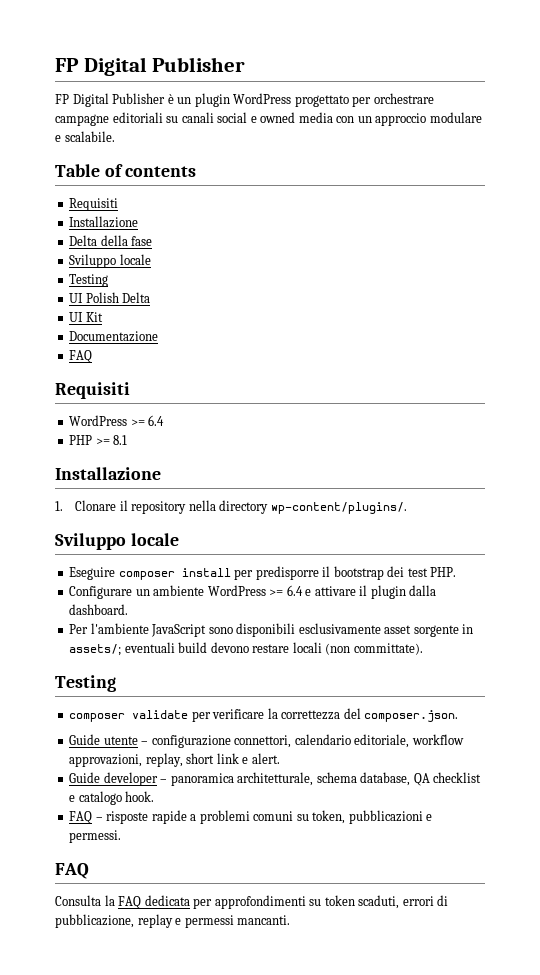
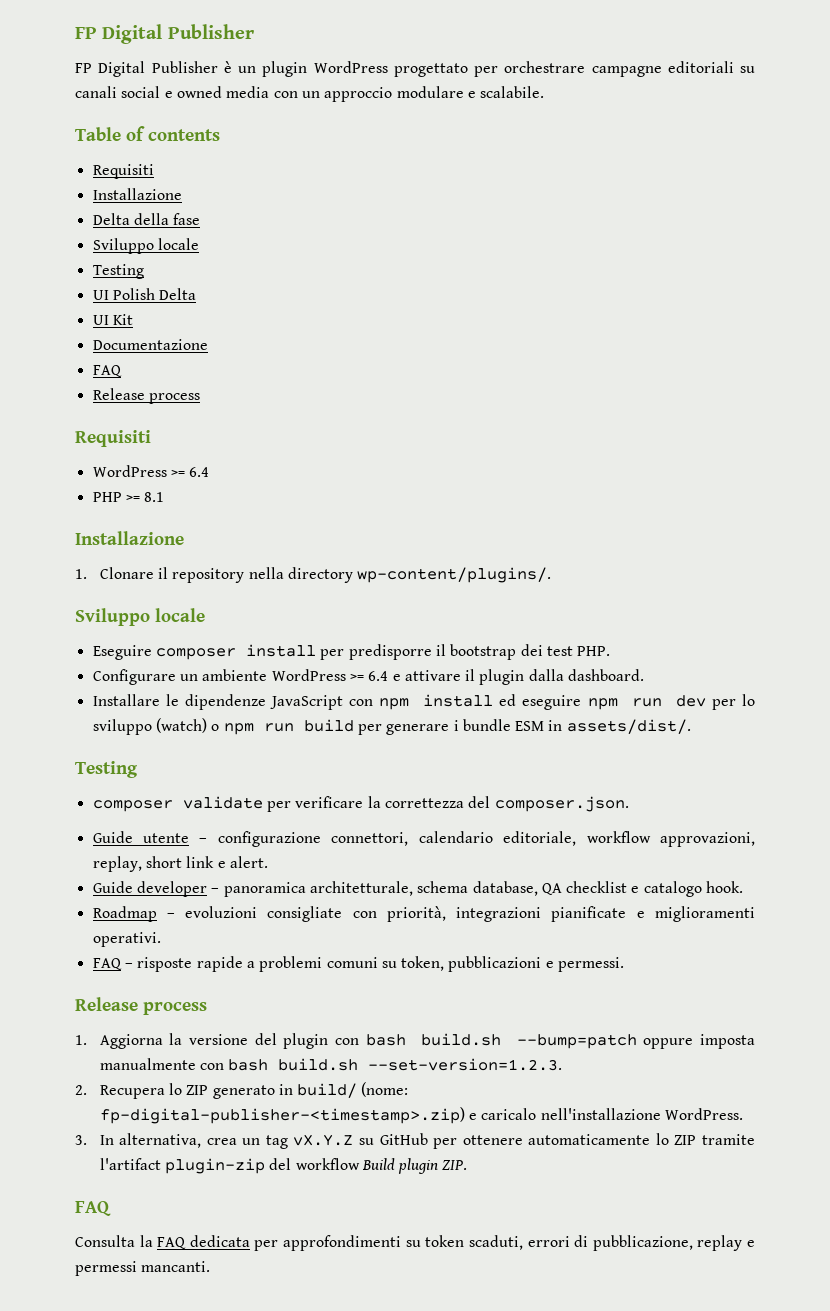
  Documentazione
  FAQ
+ Release process
- Per l'ambiente JavaScript sono disponibili esclusivamente asset sorgente in assets/; eventuali build devono restare locali (non committate).
+ Installare le dipendenze JavaScript con npm install ed eseguire npm run dev per lo sviluppo (watch) o npm run build per generare i bundle ESM in assets/dist/.
+ Roadmap – evoluzioni consigliate con priorità, integrazioni pianificate e miglioramenti operativi.
  FAQ – risposte rapide a problemi comuni su token, pubblicazioni e permessi.
+ Release process
+ 1. Aggiorna la versione del plugin con bash build.sh --bump=patch oppure imposta manualmente con bash build.sh --set-version=1.2.3.
+ 2. Recupera lo ZIP generato in build/ (nome: fp-digital-publisher-<timestamp>.zip) e caricalo nell'installazione WordPress.
+ 3. In alternativa, crea un tag vX.Y.Z su GitHub per ottenere automaticamente lo ZIP tramite l'artifact plugin-zip del workflow Build plugin ZIP.

